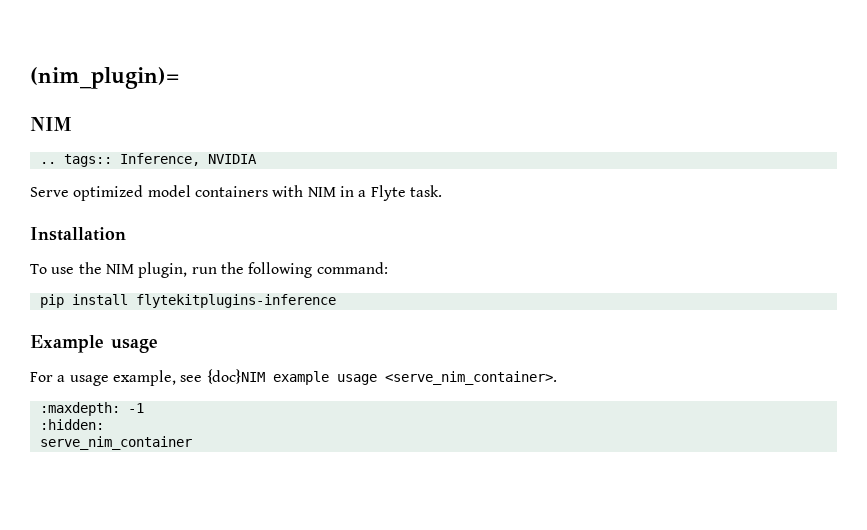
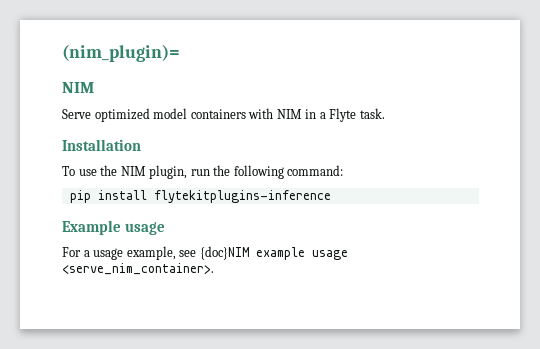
- .. tags:: Inference, NVIDIA
- :maxdepth: -1
- :hidden:
- serve_nim_container

